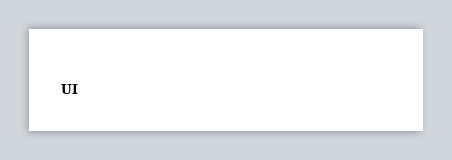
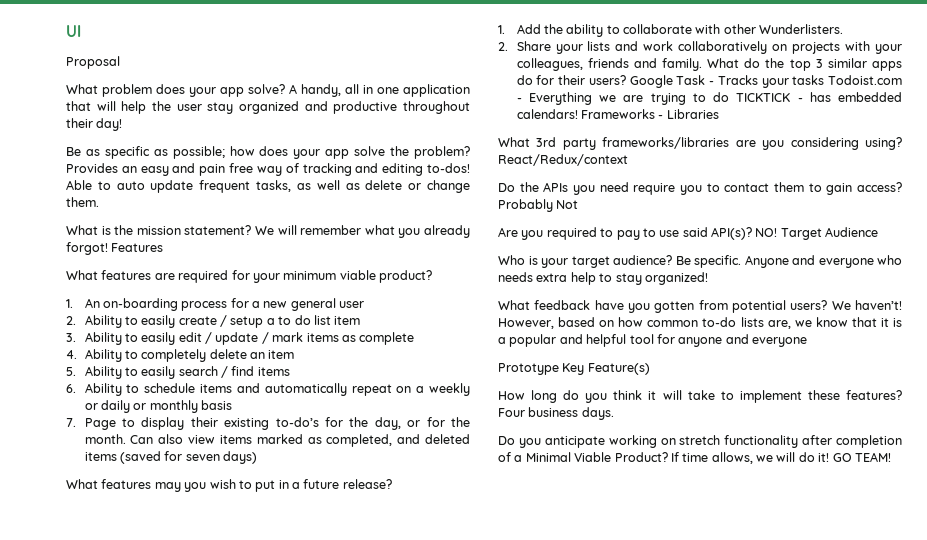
+ Proposal
+ What problem does your app solve? A handy, all in one application that will help the user stay organized and productive throughout their day!
+ Be as specific as possible; how does your app solve the problem? Provides an easy and pain free way of tracking and editing to-dos! Able to auto update frequent tasks, as well as delete or change them.
+ What is the mission statement? We will remember what you already forgot! Features
+ What features are required for your minimum viable product?
+ 1. An on-boarding process for a new general user
+ 2. Ability to easily create / setup a to do list item
+ 3. Ability to easily edit / update / mark items as complete
+ 4. Ability to completely delete an item
+ 5. Ability to easily search / find items
+ 6. Ability to schedule items and automatically repeat on a weekly or daily or monthly basis
+ 7. Page to display their existing to-do’s for the day, or for the month. Can also view items marked as completed, and deleted items (saved for seven days)
+ What features may you wish to put in a future release?
+ 1. Add the ability to collaborate with other Wunderlisters.
+ 2. Share your lists and work collaboratively on projects with your colleagues, friends and family. What do the top 3 similar apps do for their users? Google Task - Tracks your tasks Todoist.com - Everything we are trying to do TICKTICK - has embedded calendars! Frameworks - Libraries
+ What 3rd party frameworks/libraries are you considering using? React/Redux/context
+ Do the APIs you need require you to contact them to gain access? Probably Not
+ Are you required to pay to use said API(s)? NO! Target Audience
+ Who is your target audience? Be specific. Anyone and everyone who needs extra help to stay organized!
+ What feedback have you gotten from potential users? We haven’t! However, based on how common to-do lists are, we know that it is a popular and helpful tool for anyone and everyone
+ Prototype Key Feature(s)
+ How long do you think it will take to implement these features? Four business days.
+ Do you anticipate working on stretch functionality after completion of a Minimal Viable Product? If time allows, we will do it! GO TEAM!

